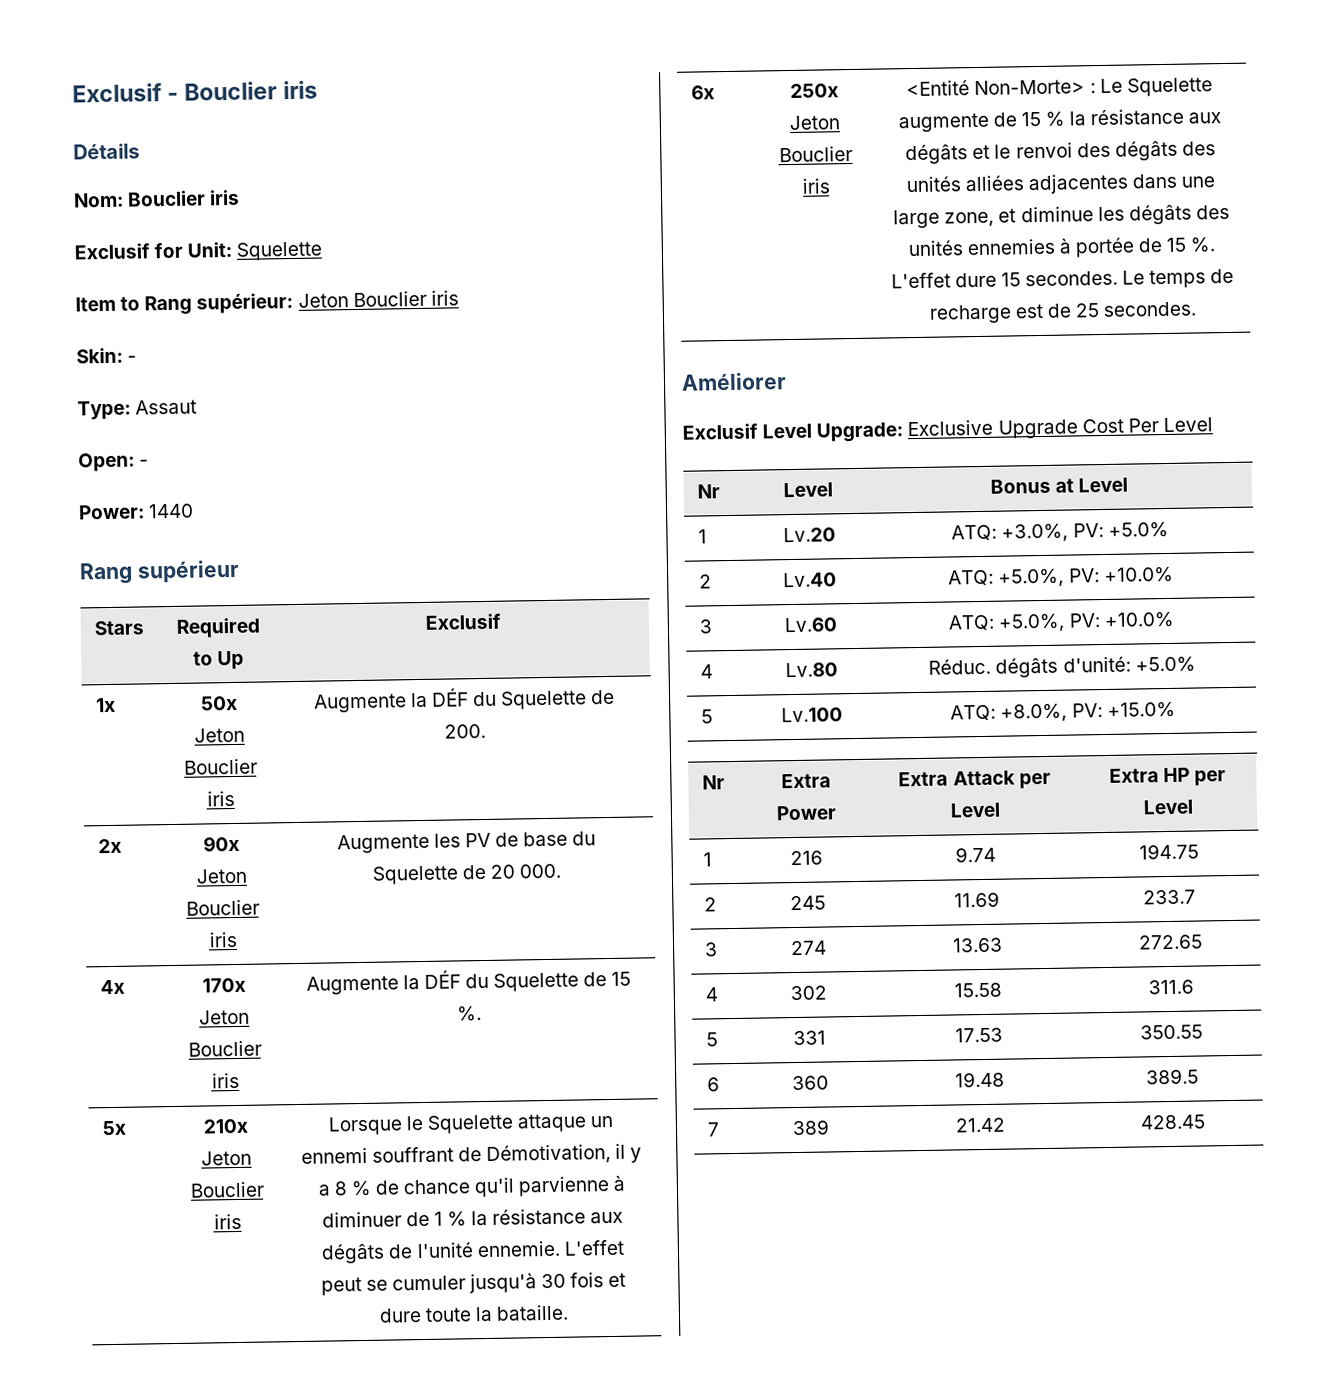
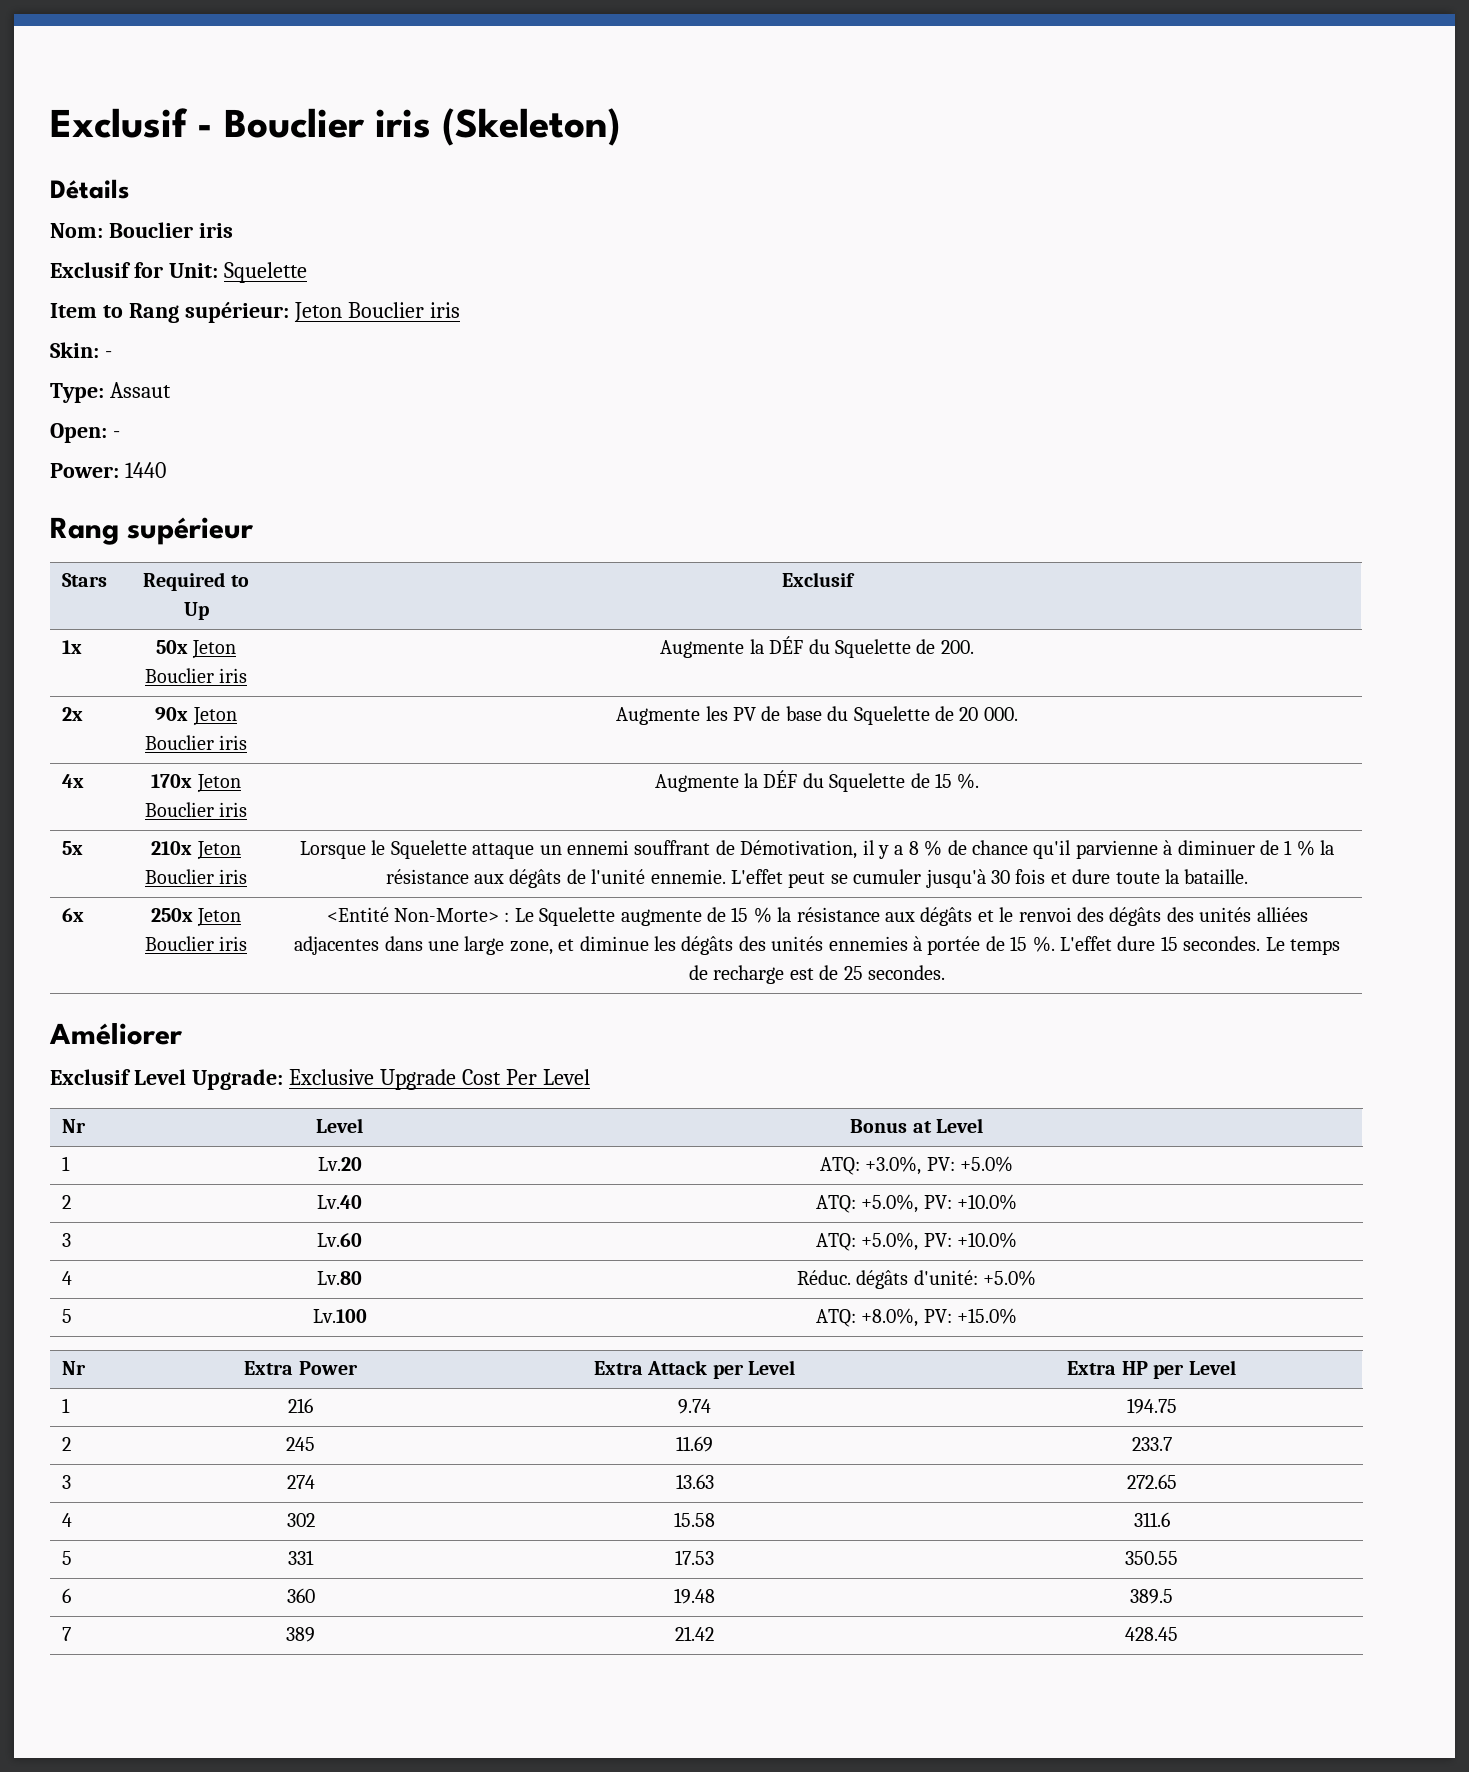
- Exclusif - Bouclier iris
+ Exclusif - Bouclier iris (Skeleton)

